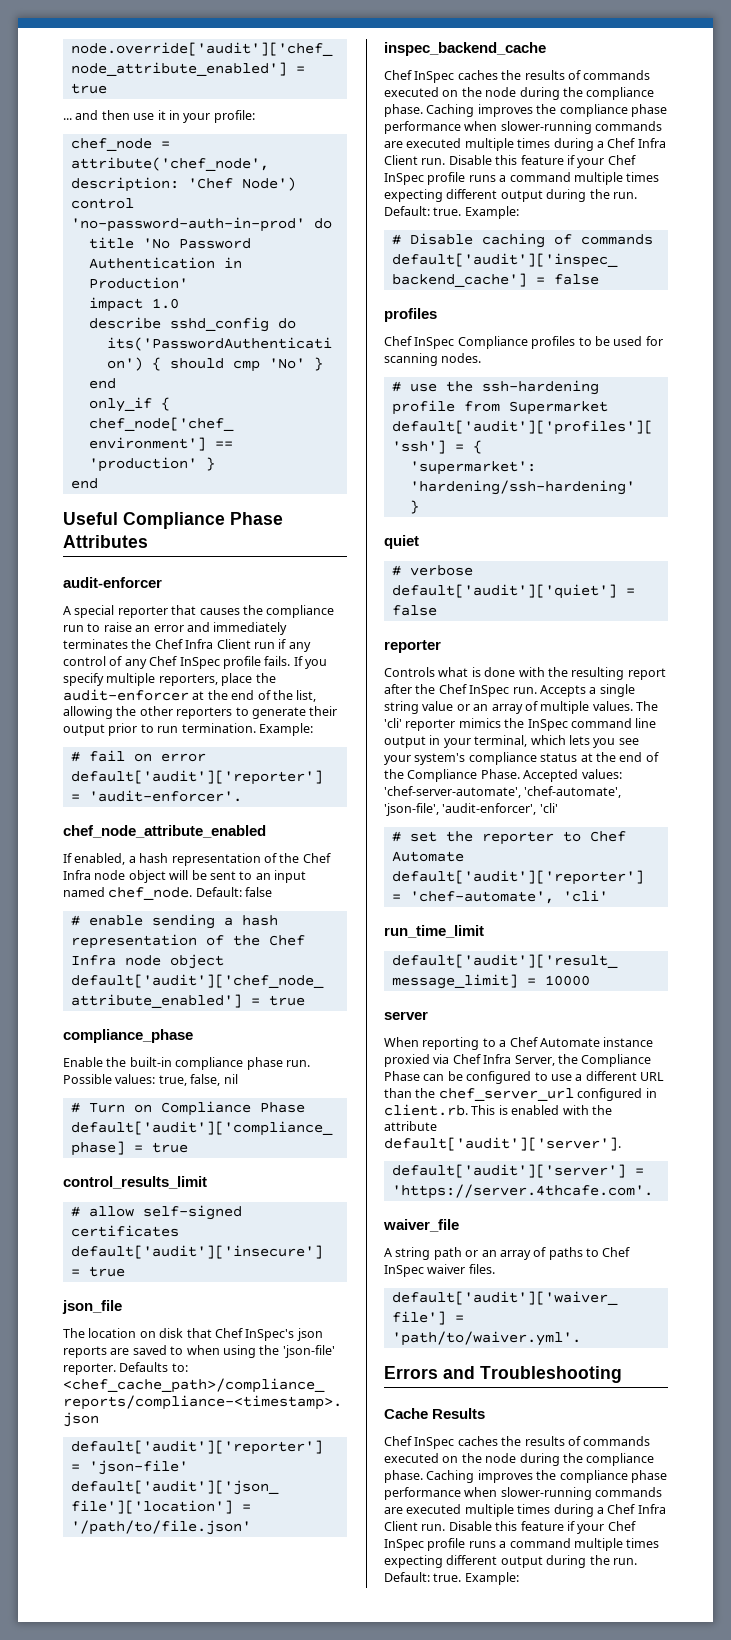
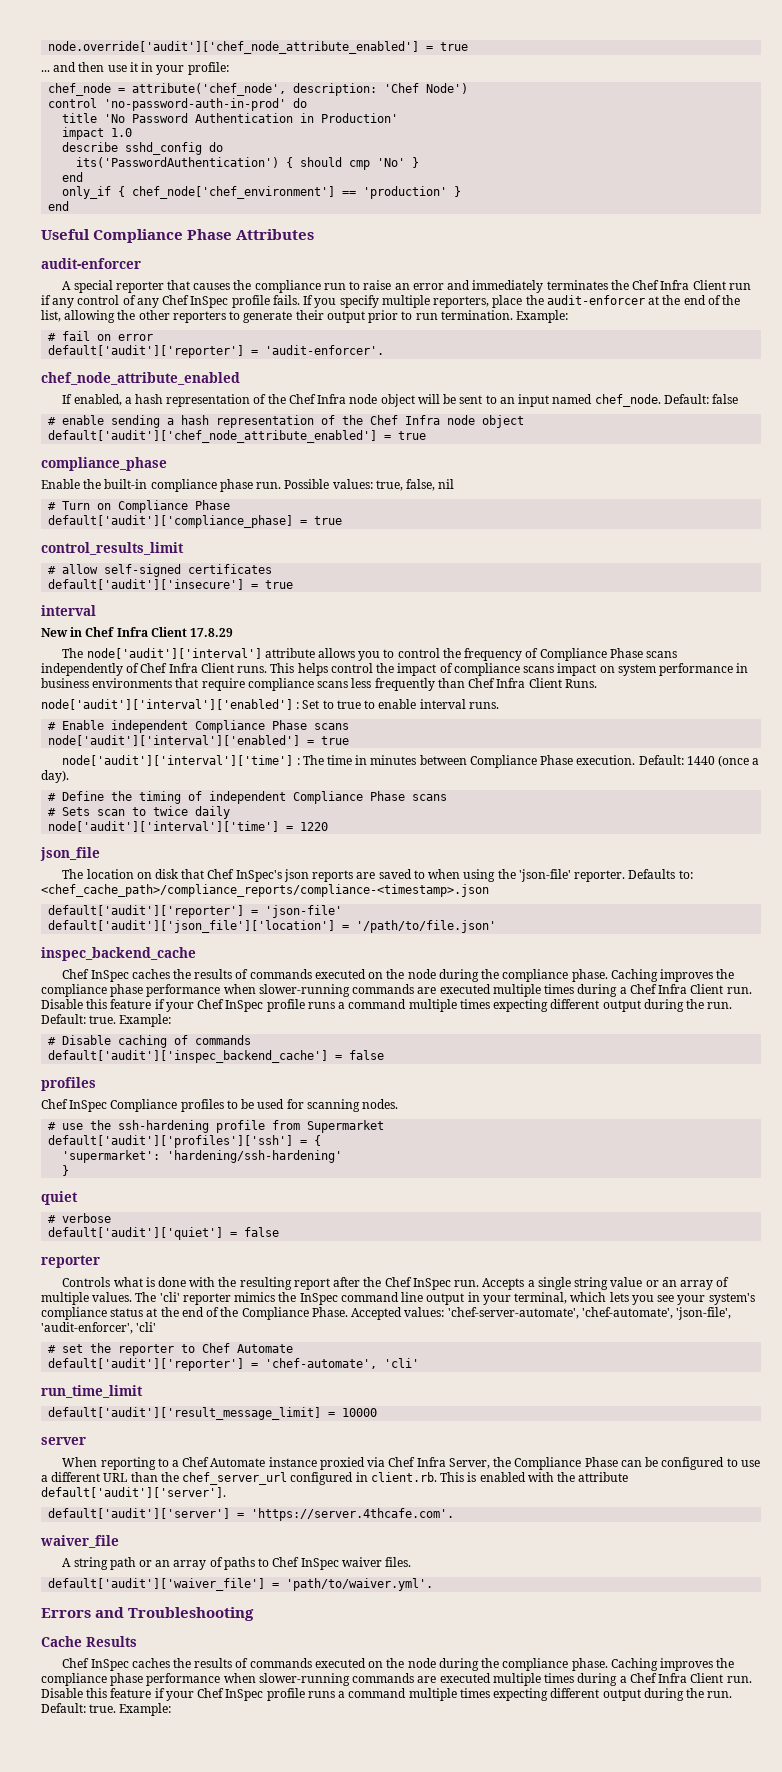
  default['audit']['insecure'] = true
+ interval
+ New in Chef Infra Client 17.8.29
+ The node['audit']['interval'] attribute allows you to control the frequency of Compliance Phase scans independently of Chef Infra Client runs. This helps control the impact of compliance scans impact on system performance in business environments that require compliance scans less frequently than Chef Infra Client Runs.
+ node['audit']['interval']['enabled'] : Set to true to enable interval runs.
+ # Enable independent Compliance Phase scans
+ node['audit']['interval']['enabled'] = true
+ node['audit']['interval']['time'] : The time in minutes between Compliance Phase execution. Default: 1440 (once a day).
+ # Define the timing of independent Compliance Phase scans
+ # Sets scan to twice daily
+ node['audit']['interval']['time'] = 1220

